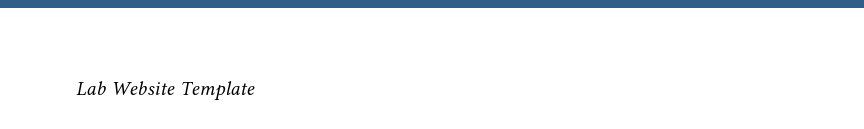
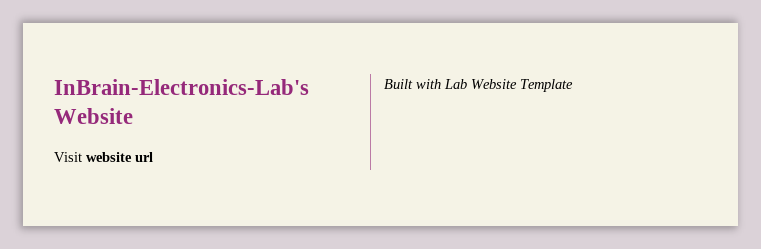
- Lab Website Template
+ InBrain-Electronics-Lab's Website
+ Visit website url
+ Built with Lab Website Template

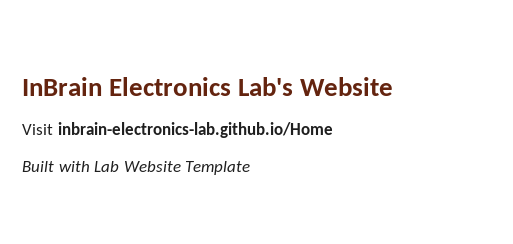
- InBrain-Electronics-Lab's Website
+ InBrain Electronics Lab's Website
- Visit website url
+ Visit inbrain-electronics-lab.github.io/Home

